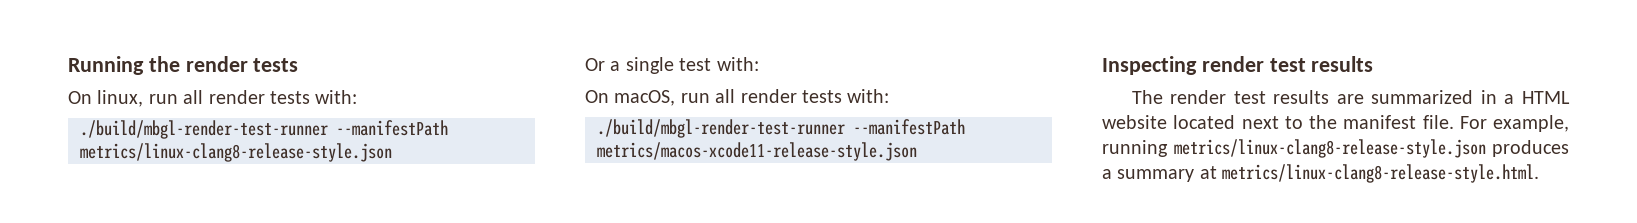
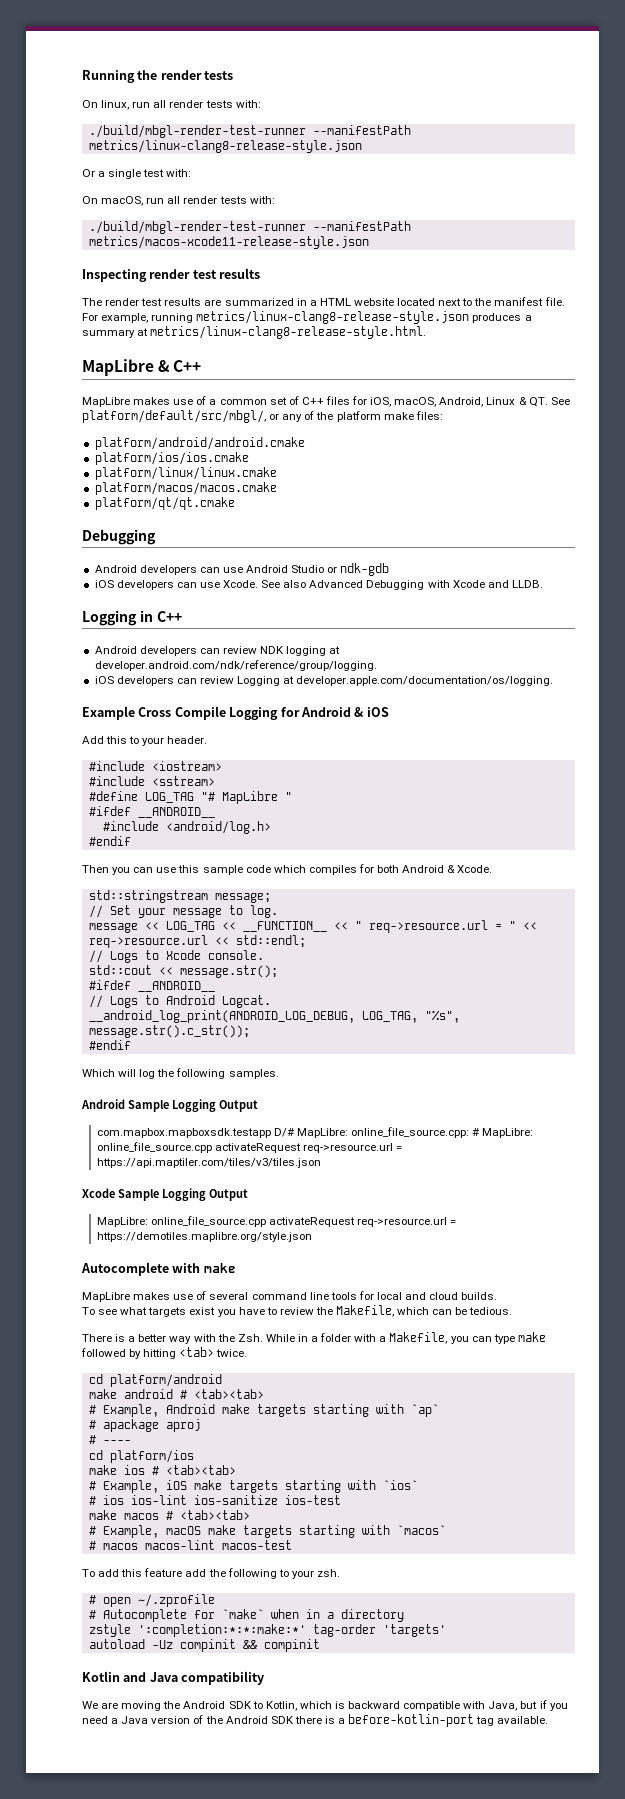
+ MapLibre & C++
+ MapLibre makes use of a common set of C++ files for iOS, macOS, Android, Linux & QT. See platform/default/src/mbgl/, or any of the platform make files:
+ platform/android/android.cmake
+ platform/ios/ios.cmake
+ platform/linux/linux.cmake
+ platform/macos/macos.cmake
+ platform/qt/qt.cmake
+ Debugging
+ Android developers can use Android Studio or ndk-gdb
+ iOS developers can use Xcode. See also Advanced Debugging with Xcode and LLDB.
+ Logging in C++
+ Android developers can review NDK logging at developer.android.com/ndk/reference/group/logging.
+ iOS developers can review Logging at developer.apple.com/documentation/os/logging.
+ Example Cross Compile Logging for Android & iOS
+ Add this to your header.
+ #include <iostream>
+ #include <sstream>
+ #define LOG_TAG "# MapLibre "
+ #ifdef __ANDROID__
+ #include <android/log.h>
+ #endif
+ Then you can use this sample code which compiles for both Android & Xcode.
+ std::stringstream message;
+ // Set your message to log.
+ message << LOG_TAG << __FUNCTION__ << " req->resource.url = " << req->resource.url << std::endl;
+ // Logs to Xcode console.
+ std::cout << message.str();
+ #ifdef __ANDROID__
+ // Logs to Android Logcat.
+ __android_log_print(ANDROID_LOG_DEBUG, LOG_TAG, "%s", message.str().c_str());
+ #endif
+ Which will log the following samples.
+ Android Sample Logging Output
+ com.mapbox.mapboxsdk.testapp D/# MapLibre: online_file_source.cpp: # MapLibre: online_file_source.cpp activateRequest req->resource.url = https://api.maptiler.com/tiles/v3/tiles.json
+ Xcode Sample Logging Output
+ MapLibre: online_file_source.cpp activateRequest req->resource.url = https://demotiles.maplibre.org/style.json
+ Autocomplete with make
+ MapLibre makes use of several command line tools for local and cloud builds.
+ To see what targets exist you have to review the Makefile, which can be tedious.
+ There is a better way with the Zsh. While in a folder with a Makefile, you can type make followed by hitting <tab> twice.
+ cd platform/android
+ make android # <tab><tab>
+ # Example, Android make targets starting with `ap`
+ # apackage aproj
+ # ----
+ cd platform/ios
+ make ios # <tab><tab>
+ # Example, iOS make targets starting with `ios`
+ # ios ios-lint ios-sanitize ios-test
+ make macos # <tab><tab>
+ # Example, macOS make targets starting with `macos`
+ # macos macos-lint macos-test
+ To add this feature add the following to your zsh.
+ # open ~/.zprofile
+ # Autocomplete for `make` when in a directory
+ zstyle ':completion:*:*:make:*' tag-order 'targets'
+ autoload -Uz compinit && compinit
+ Kotlin and Java compatibility
+ We are moving the Android SDK to Kotlin, which is backward compatible with Java, but if you need a Java version of the Android SDK there is a before-kotlin-port tag available.

